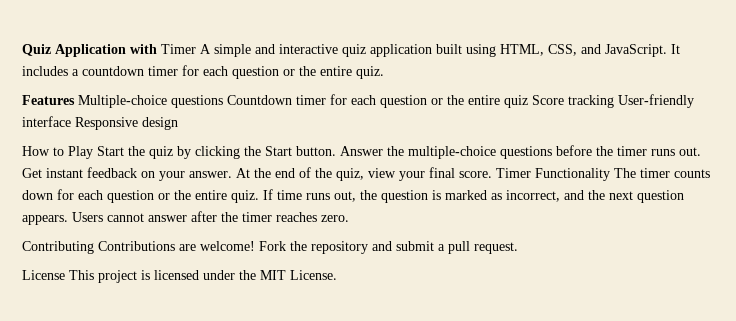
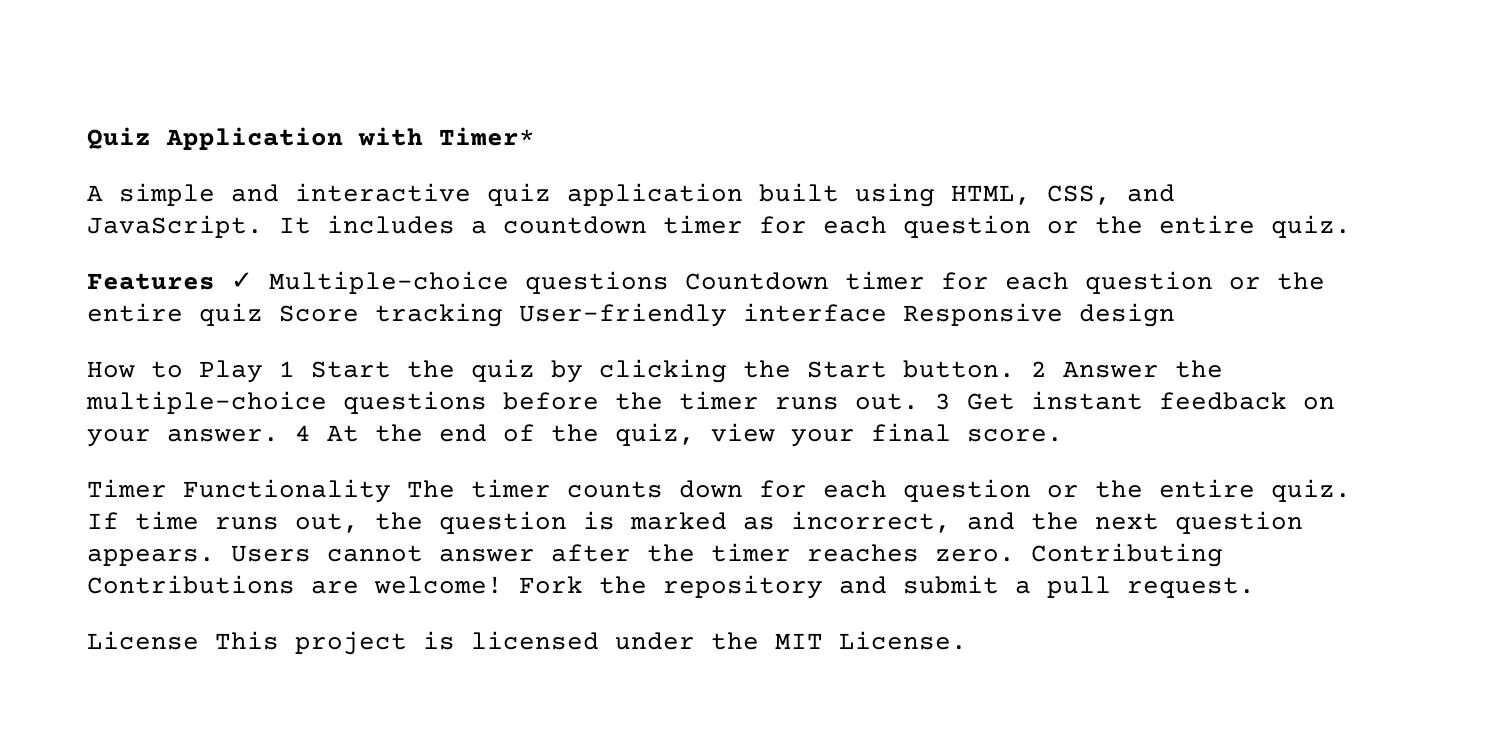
- Quiz Application with Timer A simple and interactive quiz application built using HTML, CSS, and JavaScript.
+ Quiz Application with Timer*
+ A simple and interactive quiz application built using HTML, CSS, and JavaScript.
- Features Multiple-choice questions Countdown timer for each question or the entire quiz Score tracking User-friendly interface Responsive design
+ Features ✓ Multiple-choice questions Countdown timer for each question or the entire quiz Score tracking User-friendly interface Responsive design
- How to Play Start the quiz by clicking the Start button.
+ How to Play 1 Start the quiz by clicking the Start button.
- Answer the multiple-choice questions before the timer runs out.
+ 2 Answer the multiple-choice questions before the timer runs out.
- Get instant feedback on your answer.
+ 3 Get instant feedback on your answer.
- At the end of the quiz, view your final score. Timer Functionality The timer counts down for each question or the entire quiz.
+ 4 At the end of the quiz, view your final score.
+ Timer Functionality The timer counts down for each question or the entire quiz.
- Users cannot answer after the timer reaches zero.
- Contributing Contributions are welcome!
+ Users cannot answer after the timer reaches zero. Contributing Contributions are welcome!

